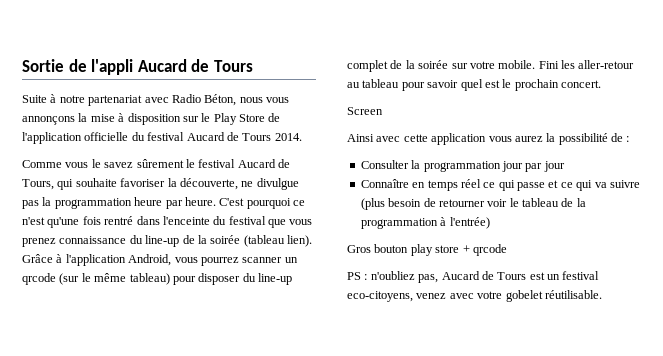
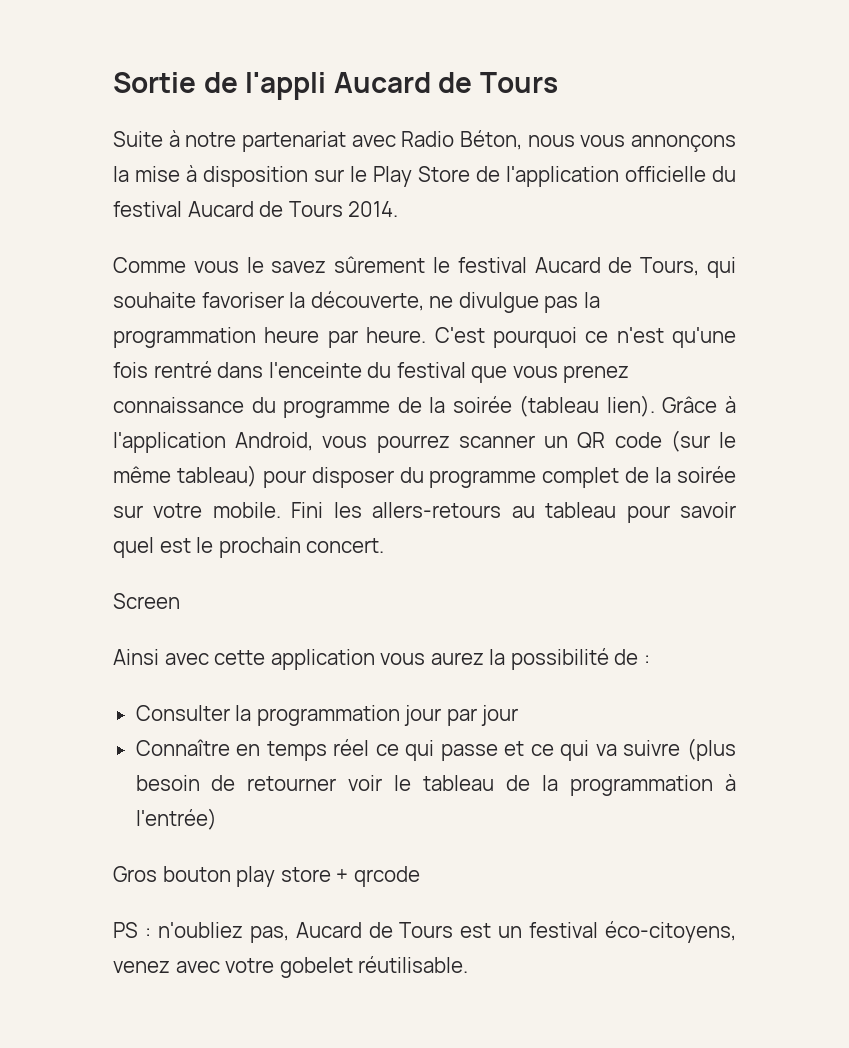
- C'est pourquoi ce n'est qu'une fois rentré dans l'enceinte du festival que vous prenez connaissance du line-up de la soirée (tableau lien).
+ C'est pourquoi ce n'est qu'une fois rentré dans l'enceinte du festival que vous prenez connaissance du programme de la soirée (tableau lien).
- Grâce à l'application Android, vous pourrez scanner un qrcode (sur le même tableau) pour disposer du line-up complet de la soirée sur votre mobile.
+ Grâce à l'application Android, vous pourrez scanner un QR code (sur le même tableau) pour disposer du programme complet de la soirée sur votre mobile.
- Fini les aller-retour au tableau pour savoir quel est le prochain concert.
+ Fini les allers-retours au tableau pour savoir quel est le prochain concert.
- PS : n'oubliez pas, Aucard de Tours est un festival eco-citoyens, venez avec votre gobelet réutilisable.
+ PS : n'oubliez pas, Aucard de Tours est un festival éco-citoyens, venez avec votre gobelet réutilisable.

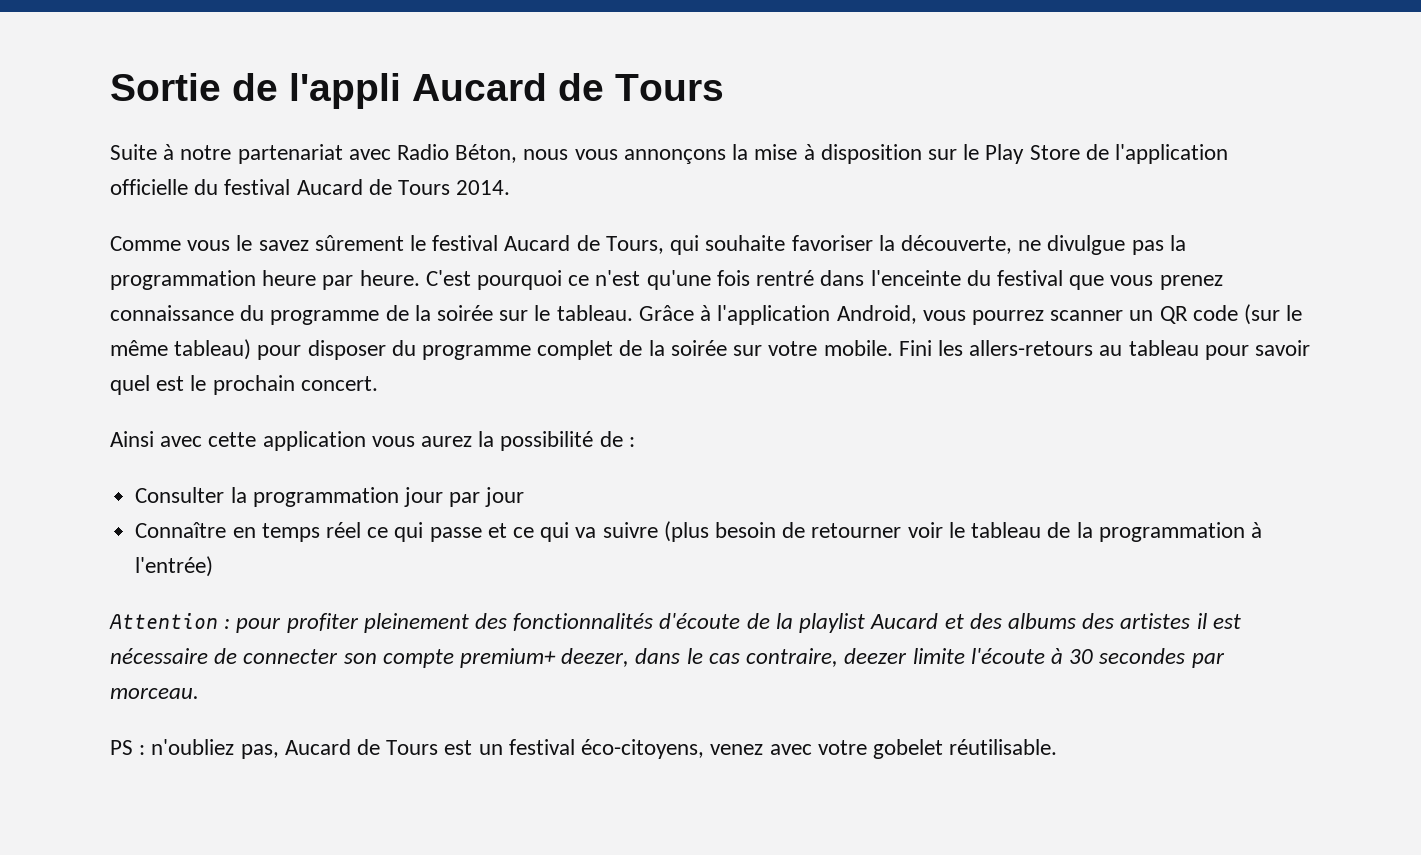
- C'est pourquoi ce n'est qu'une fois rentré dans l'enceinte du festival que vous prenez connaissance du programme de la soirée (tableau lien).
+ C'est pourquoi ce n'est qu'une fois rentré dans l'enceinte du festival que vous prenez connaissance du programme de la soirée sur le tableau.
- Screen
- Gros bouton play store + qrcode
+ Attention : pour profiter pleinement des fonctionnalités d'écoute de la playlist Aucard et des albums des artistes il est nécessaire de connecter son compte premium+ deezer, dans le cas contraire, deezer limite l'écoute à 30 secondes par morceau.

